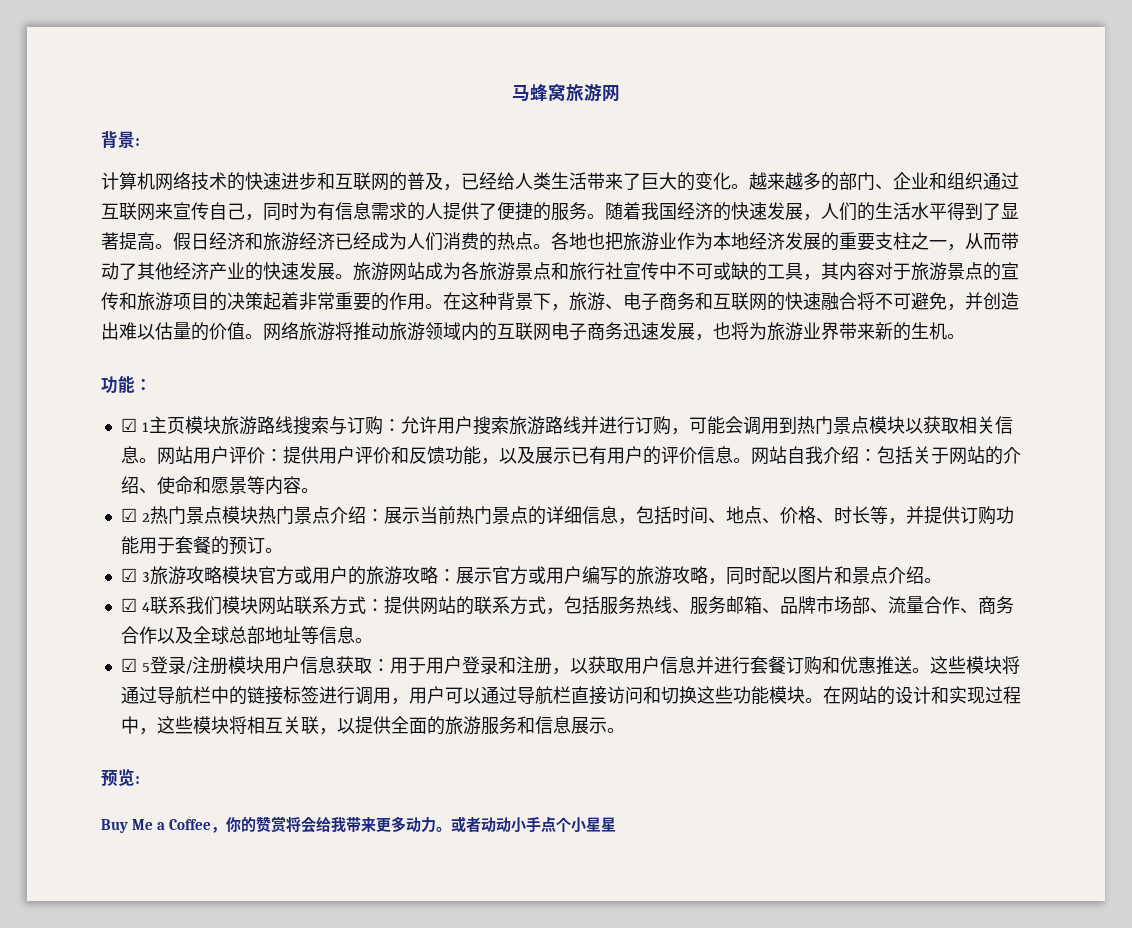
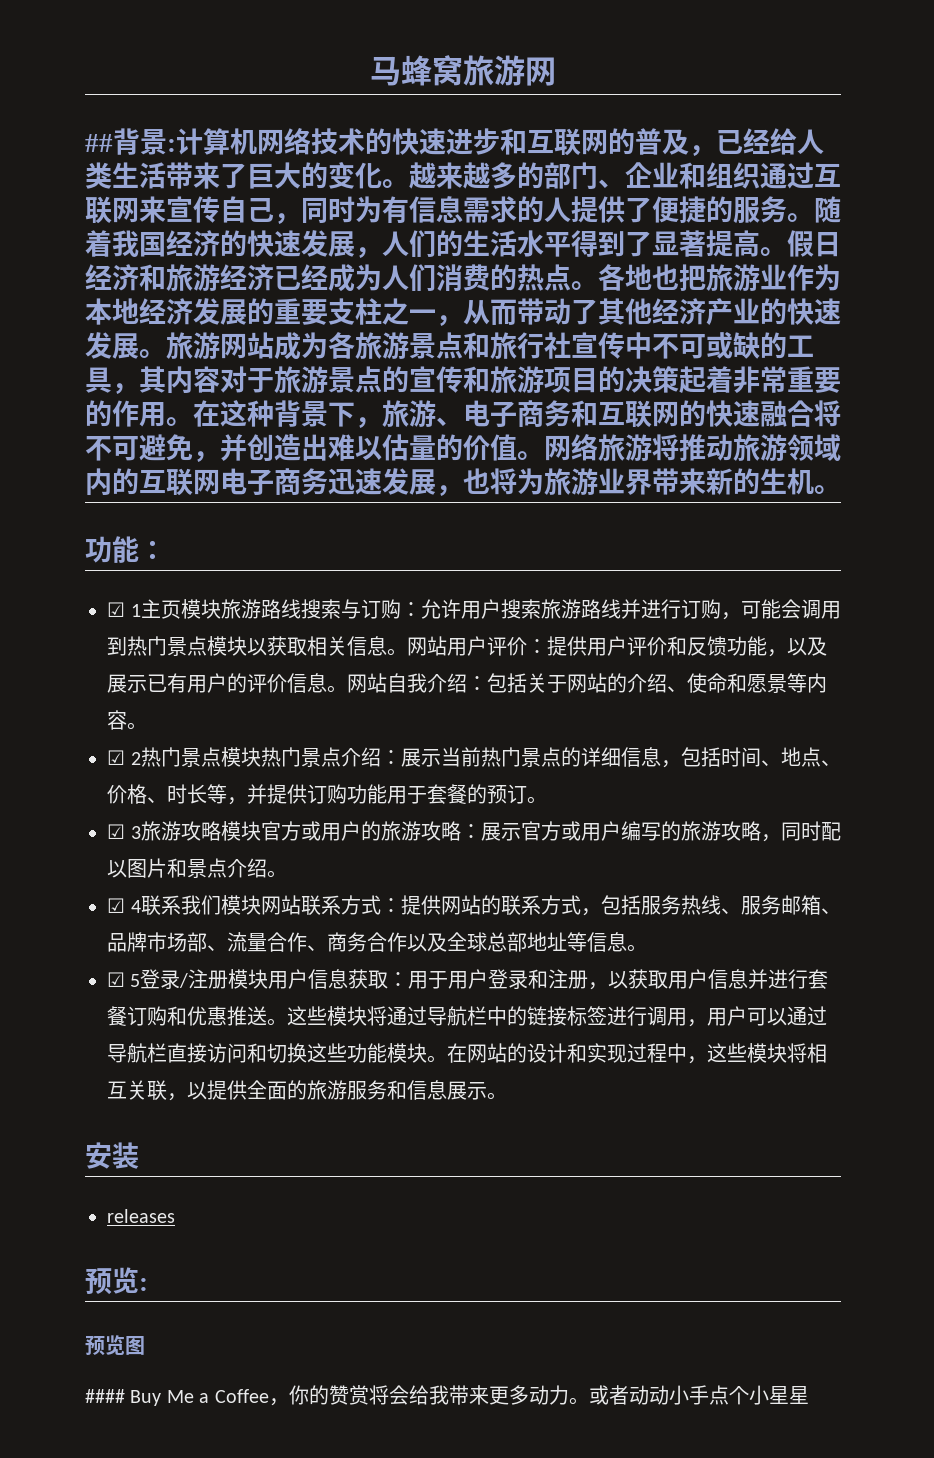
- 背景:
- 计算机网络技术的快速进步和互联网的普及，已经给人类生活带来了巨大的变化。
+ ##背景:计算机网络技术的快速进步和互联网的普及，已经给人类生活带来了巨大的变化。
+ 安装
+ releases
- Buy Me a Coffee，你的赞赏将会给我带来更多动力。
+ 预览图
+ #### Buy Me a Coffee，你的赞赏将会给我带来更多动力。

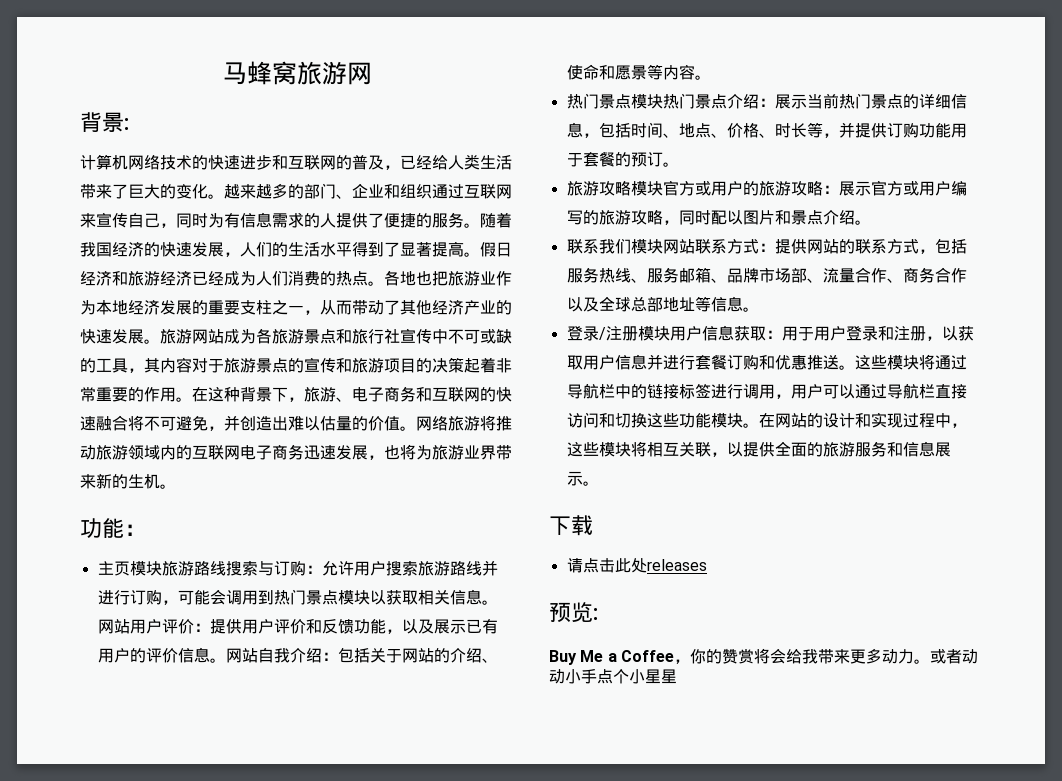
- ##背景:计算机网络技术的快速进步和互联网的普及，已经给人类生活带来了巨大的变化。
+ 背景:
+ 计算机网络技术的快速进步和互联网的普及，已经给人类生活带来了巨大的变化。
- ☑ 1主页模块旅游路线搜索与订购：允许用户搜索旅游路线并进行订购，可能会调用到热门景点模块以获取相关信息。
+ 主页模块旅游路线搜索与订购：允许用户搜索旅游路线并进行订购，可能会调用到热门景点模块以获取相关信息。
- ☑ 2热门景点模块热门景点介绍：展示当前热门景点的详细信息，包括时间、地点、价格、时长等，并提供订购功能用于套餐的预订。
+ 热门景点模块热门景点介绍：展示当前热门景点的详细信息，包括时间、地点、价格、时长等，并提供订购功能用于套餐的预订。
- ☑ 3旅游攻略模块官方或用户的旅游攻略：展示官方或用户编写的旅游攻略，同时配以图片和景点介绍。
+ 旅游攻略模块官方或用户的旅游攻略：展示官方或用户编写的旅游攻略，同时配以图片和景点介绍。
- ☑ 4联系我们模块网站联系方式：提供网站的联系方式，包括服务热线、服务邮箱、品牌市场部、流量合作、商务合作以及全球总部地址等信息。
+ 联系我们模块网站联系方式：提供网站的联系方式，包括服务热线、服务邮箱、品牌市场部、流量合作、商务合作以及全球总部地址等信息。
- ☑ 5登录/注册模块用户信息获取：用于用户登录和注册，以获取用户信息并进行套餐订购和优惠推送。
+ 登录/注册模块用户信息获取：用于用户登录和注册，以获取用户信息并进行套餐订购和优惠推送。
- 安装
- releases
+ 下载
+ 请点击此处releases
- 预览图
- #### Buy Me a Coffee，你的赞赏将会给我带来更多动力。
+ Buy Me a Coffee，你的赞赏将会给我带来更多动力。

